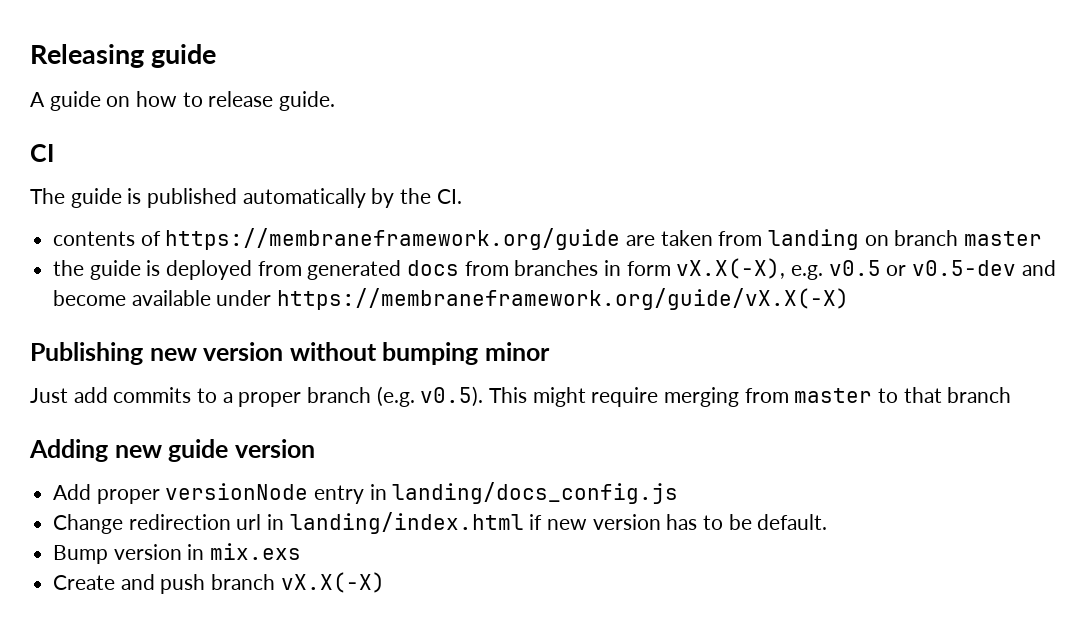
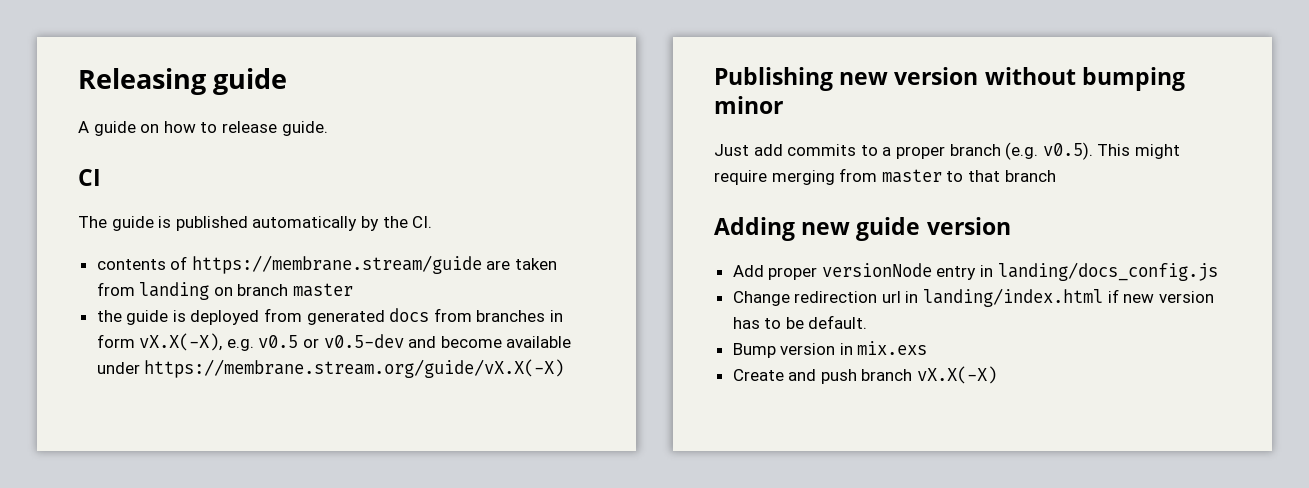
- contents of https://membraneframework.org/guide are taken from landing on branch master
+ contents of https://membrane.stream/guide are taken from landing on branch master
- the guide is deployed from generated docs from branches in form vX.X(-X), e.g. v0.5 or v0.5-dev and become available under https://membraneframework.org/guide/vX.X(-X)
+ the guide is deployed from generated docs from branches in form vX.X(-X), e.g. v0.5 or v0.5-dev and become available under https://membrane.stream.org/guide/vX.X(-X)

